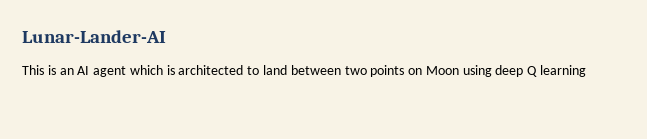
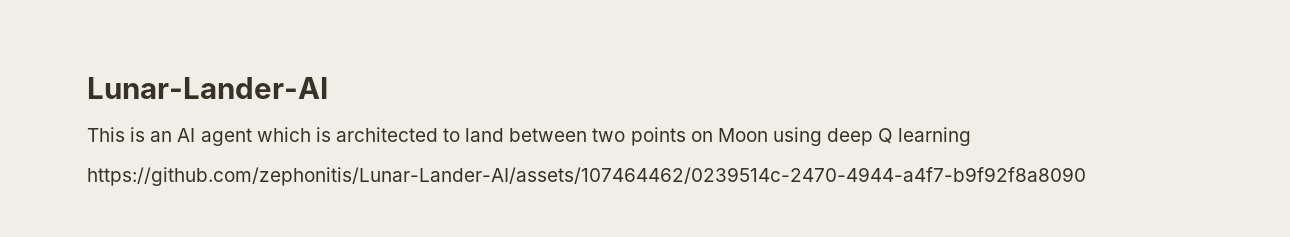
+ https://github.com/zephonitis/Lunar-Lander-AI/assets/107464462/0239514c-2470-4944-a4f7-b9f92f8a8090

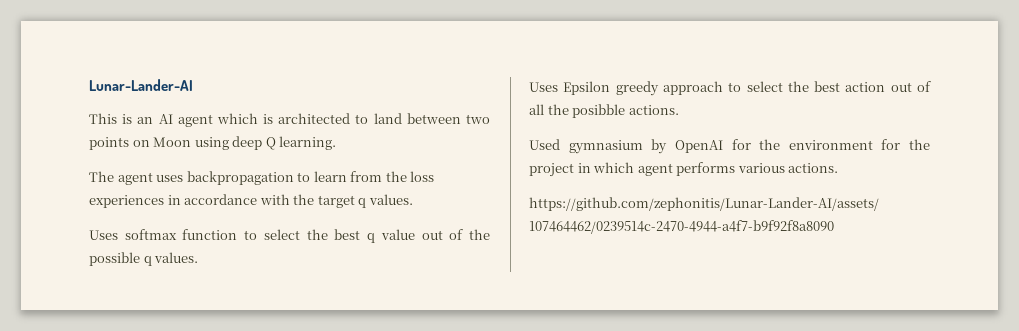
- This is an AI agent which is architected to land between two points on Moon using deep Q learning
+ This is an AI agent which is architected to land between two points on Moon using deep Q learning.
+ The agent uses backpropagation to learn from the loss experiences in accordance with the target q values.
+ Uses softmax function to select the best q value out of the possible q values.
+ Uses Epsilon greedy approach to select the best action out of all the posibble actions.
+ Used gymnasium by OpenAI for the environment for the project in which agent performs various actions.

